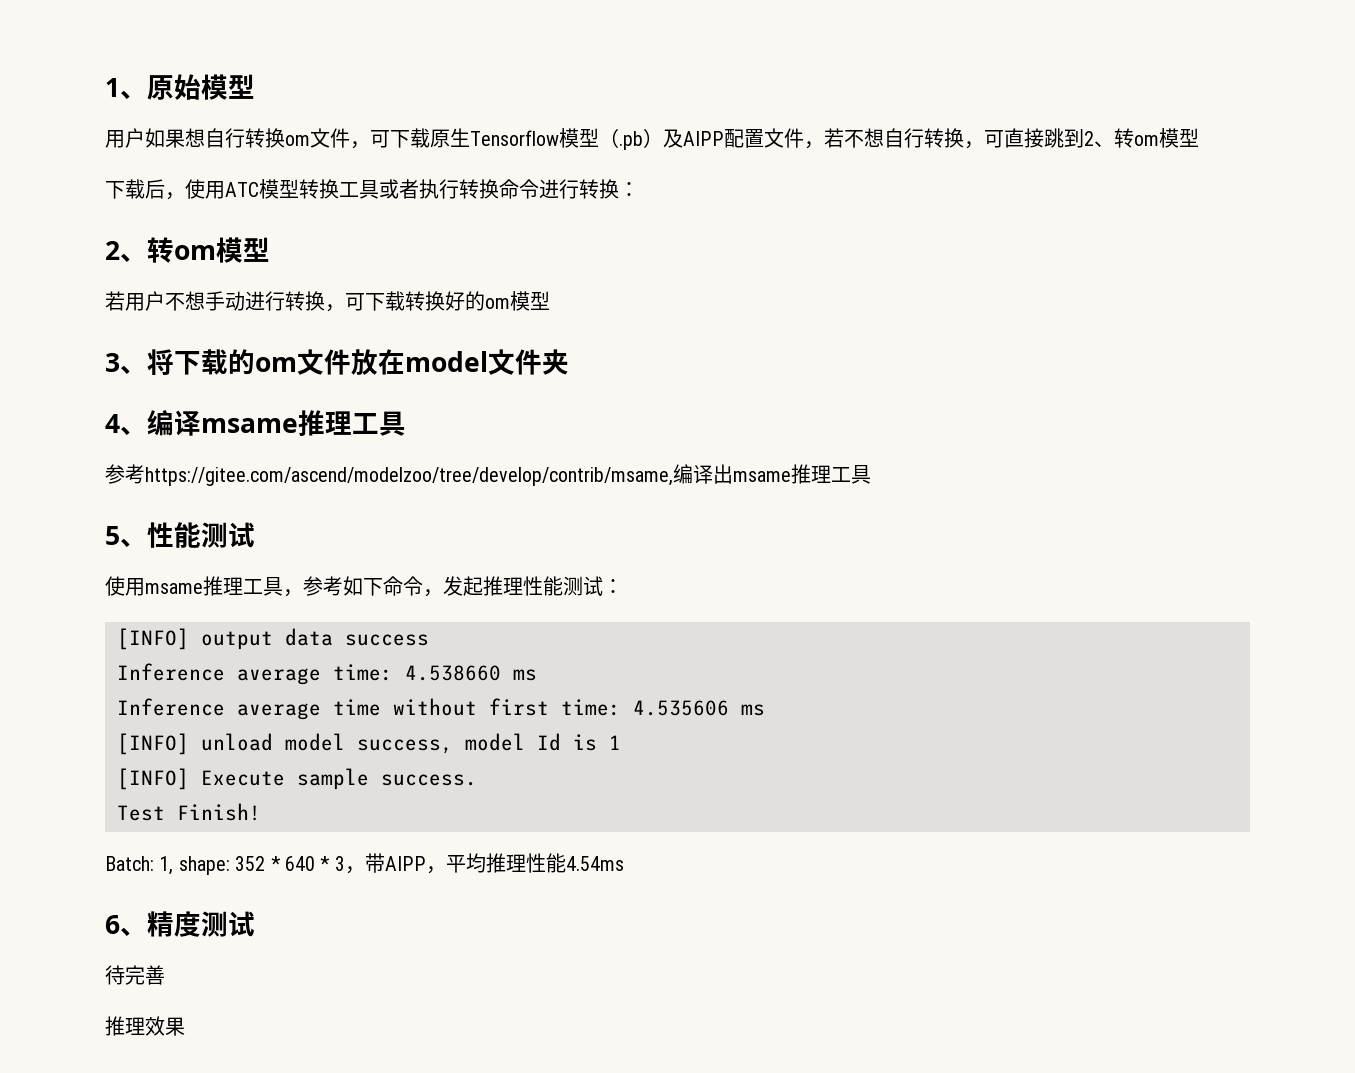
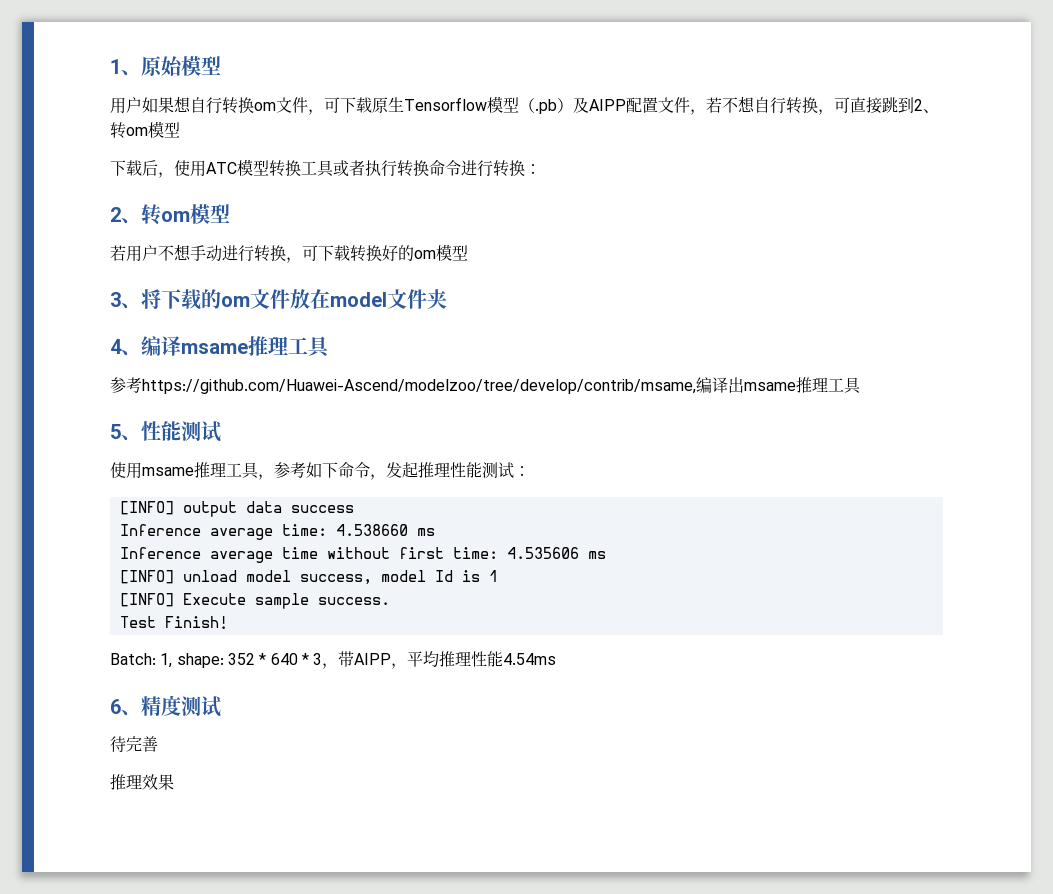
- 参考https://gitee.com/ascend/modelzoo/tree/develop/contrib/msame,编译出msame推理工具
+ 参考https://github.com/Huawei-Ascend/modelzoo/tree/develop/contrib/msame,编译出msame推理工具

